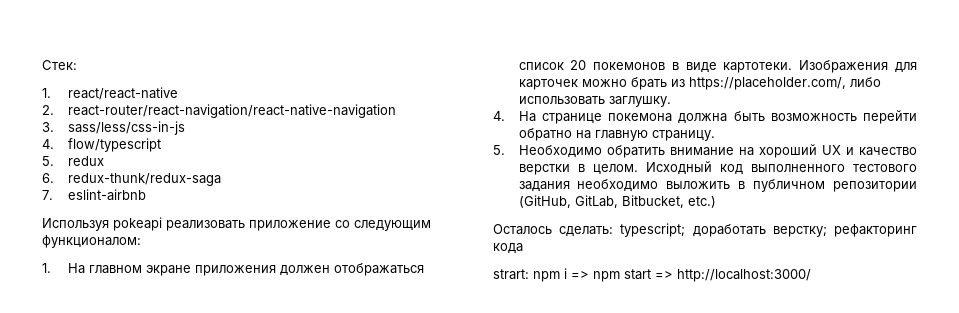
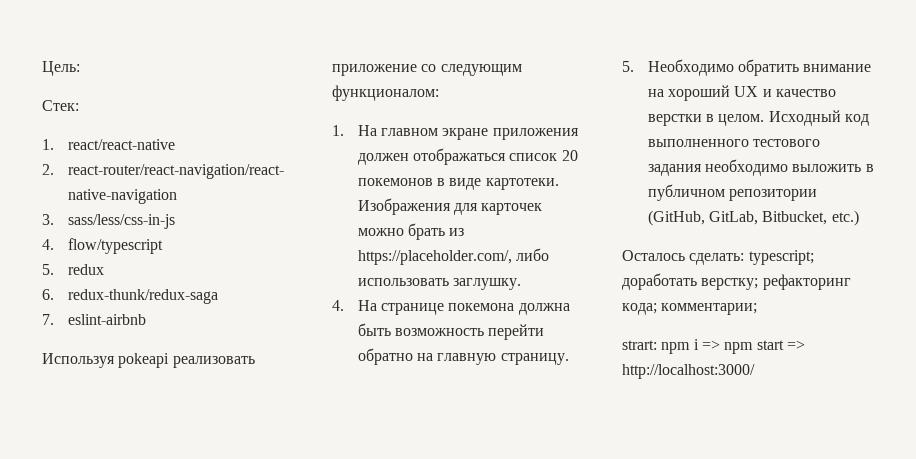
+ Цель:
- Осталось сделать: typescript; доработать верстку; рефакторинг кода
+ Осталось сделать: typescript; доработать верстку; рефакторинг кода; комментарии;

